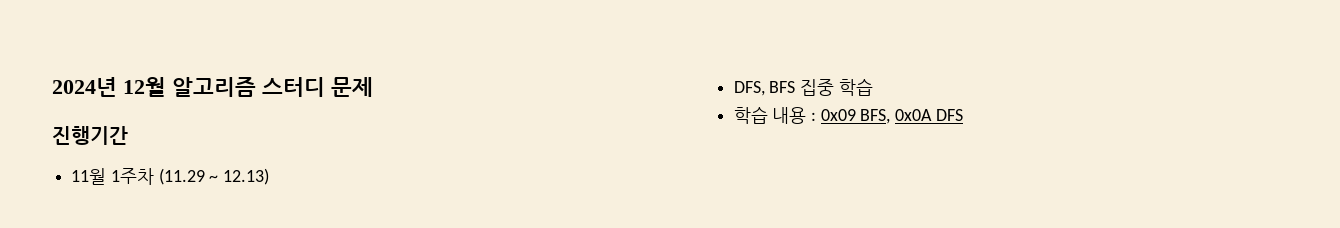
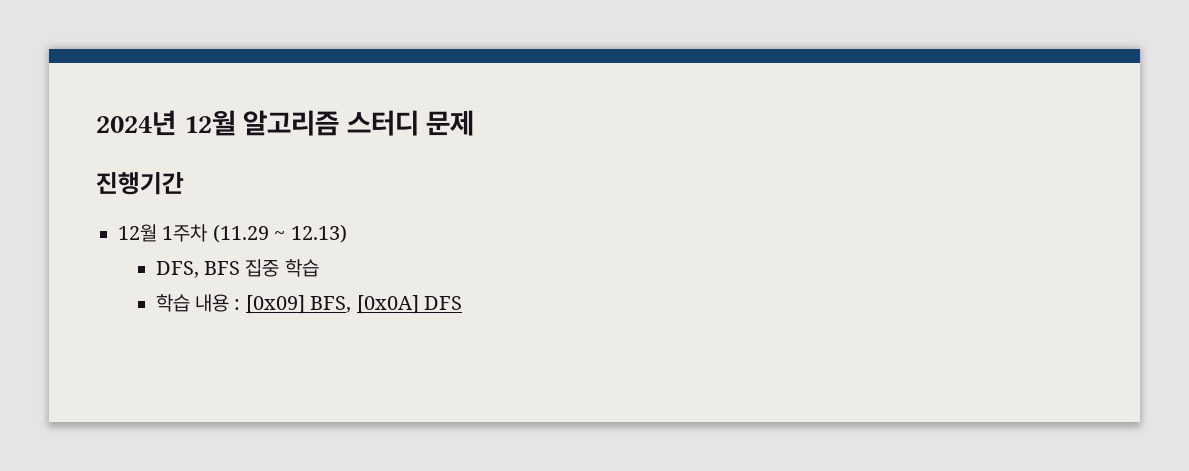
- 11월 1주차 (11.29 ~ 12.13)
+ 12월 1주차 (11.29 ~ 12.13)
- 학습 내용 : 0x09 BFS, 0x0A DFS
+ 학습 내용 : [0x09] BFS, [0x0A] DFS

